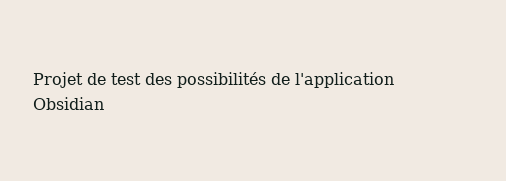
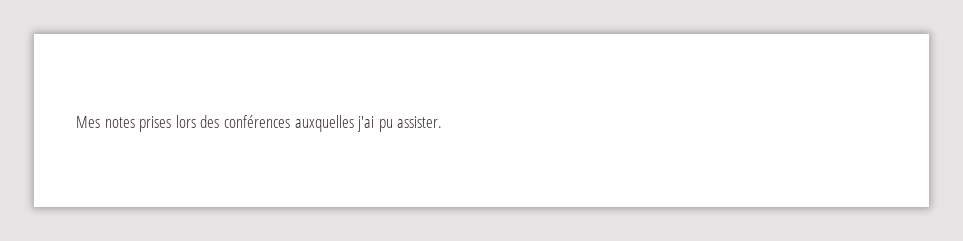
- Projet de test des possibilités de l'application Obsidian
+ Mes notes prises lors des conférences auxquelles j'ai pu assister.

